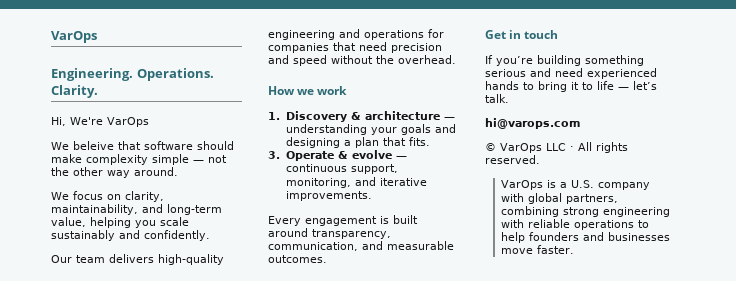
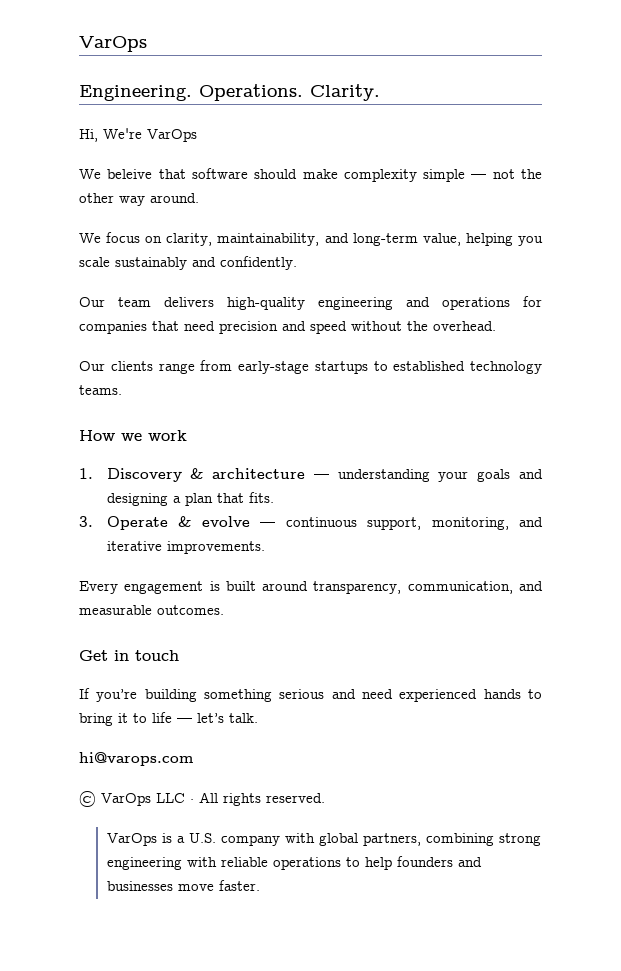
+ Our clients range from early-stage startups to established technology teams.

